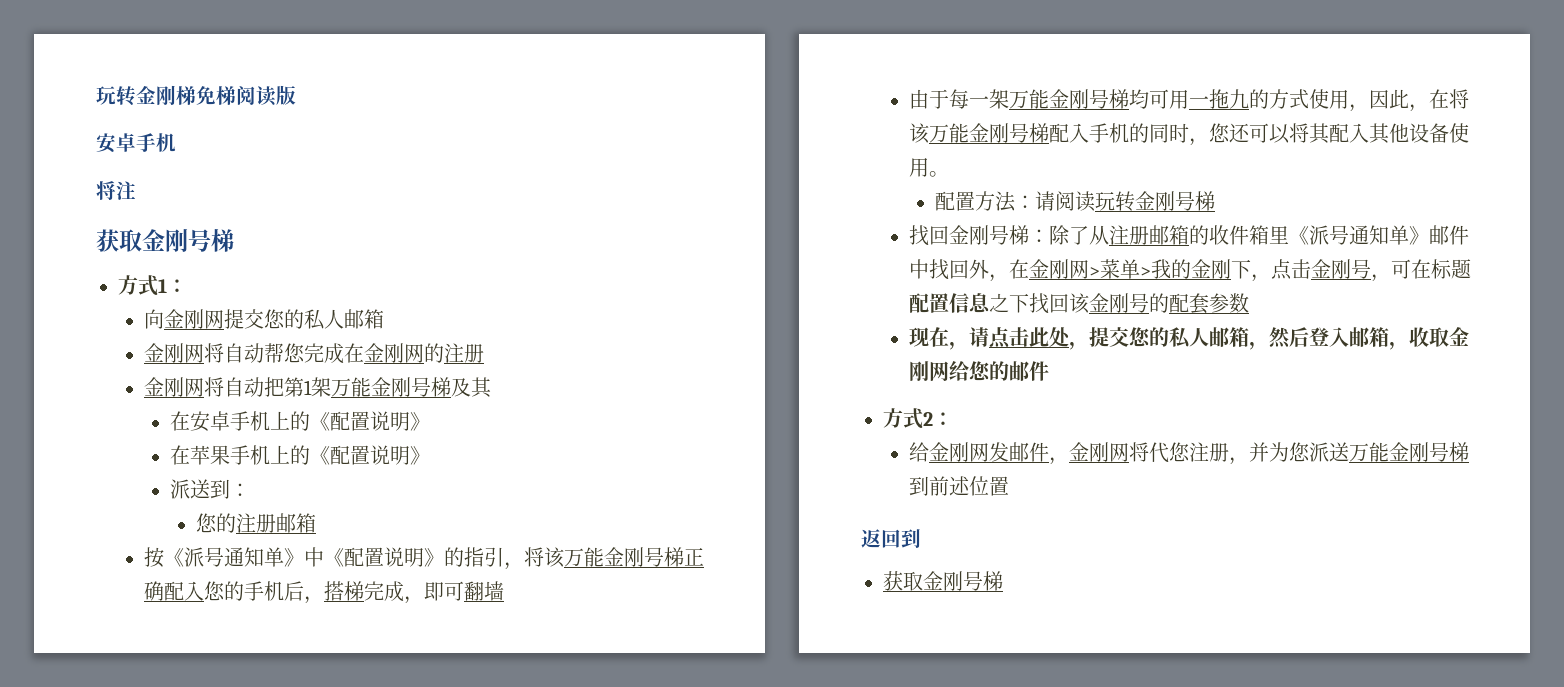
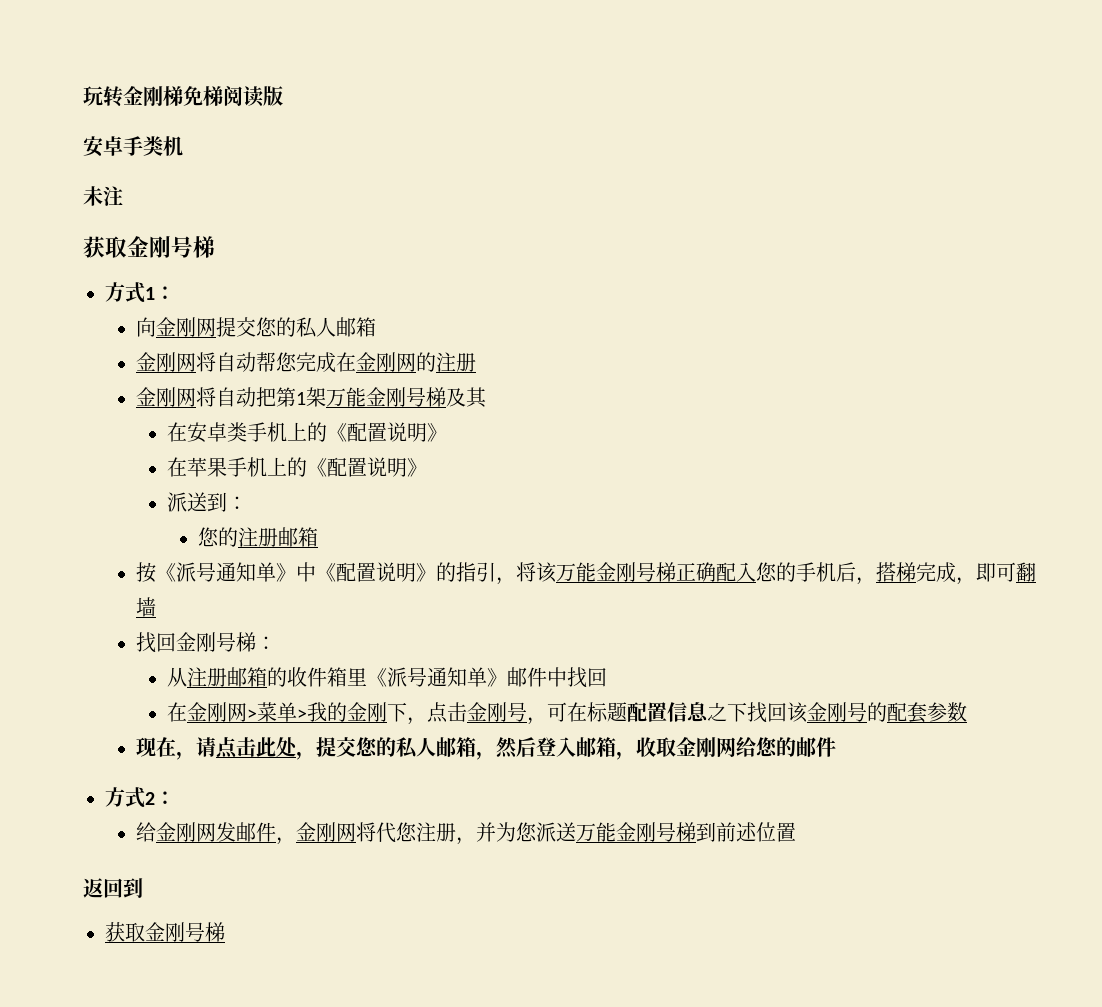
  玩转金刚梯免梯阅读版
- 安卓手机
+ 安卓手类机
- 将注
+ 未注
- 在安卓手机上的《配置说明》
+ 在安卓类手机上的《配置说明》
- 由于每一架万能金刚号梯均可用一拖九的方式使用，因此，在将该万能金刚号梯配入手机的同时，您还可以将其配入其他设备使用。
- 配置方法：请阅读玩转金刚号梯
- 找回金刚号梯：除了从注册邮箱的收件箱里《派号通知单》邮件中找回外，在金刚网>菜单>我的金刚下，点击金刚号，可在标题配置信息之下找回该金刚号的配套参数
+ 找回金刚号梯：
+ 从注册邮箱的收件箱里《派号通知单》邮件中找回
+ 在金刚网>菜单>我的金刚下，点击金刚号，可在标题配置信息之下找回该金刚号的配套参数

